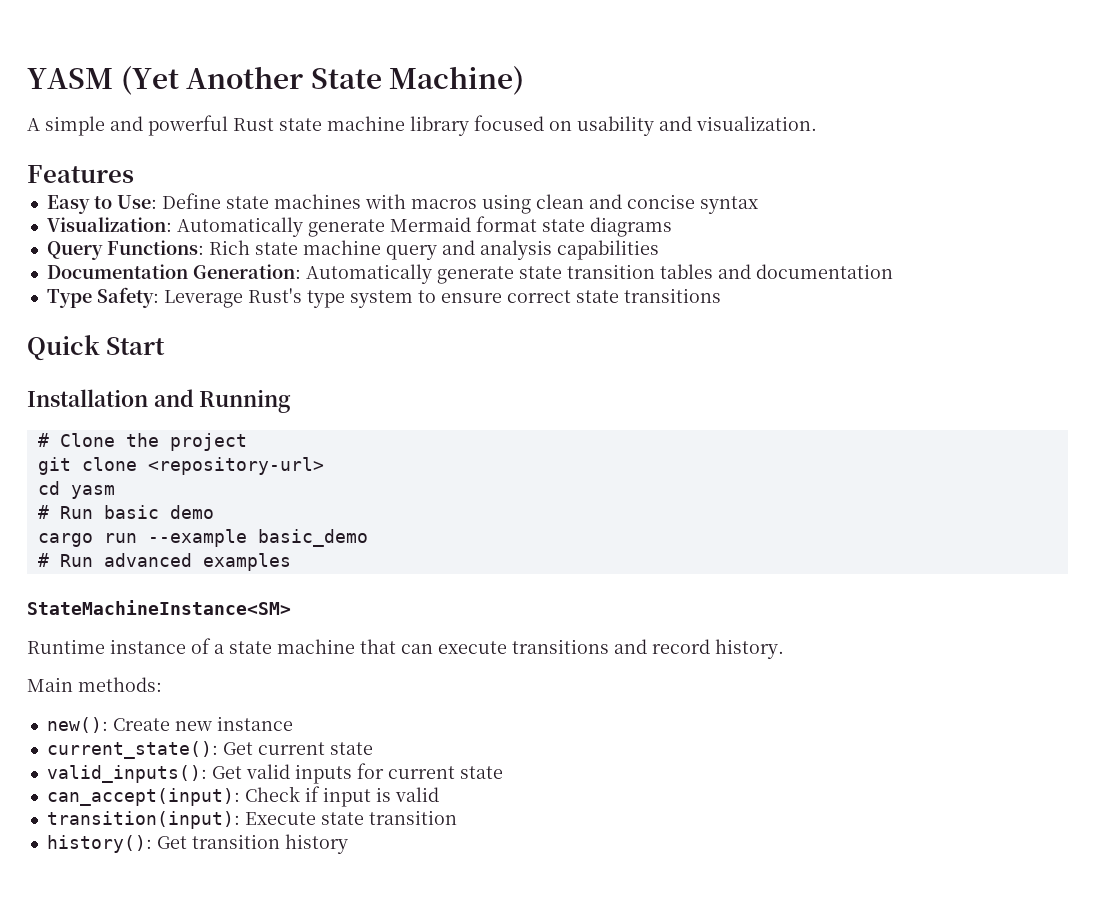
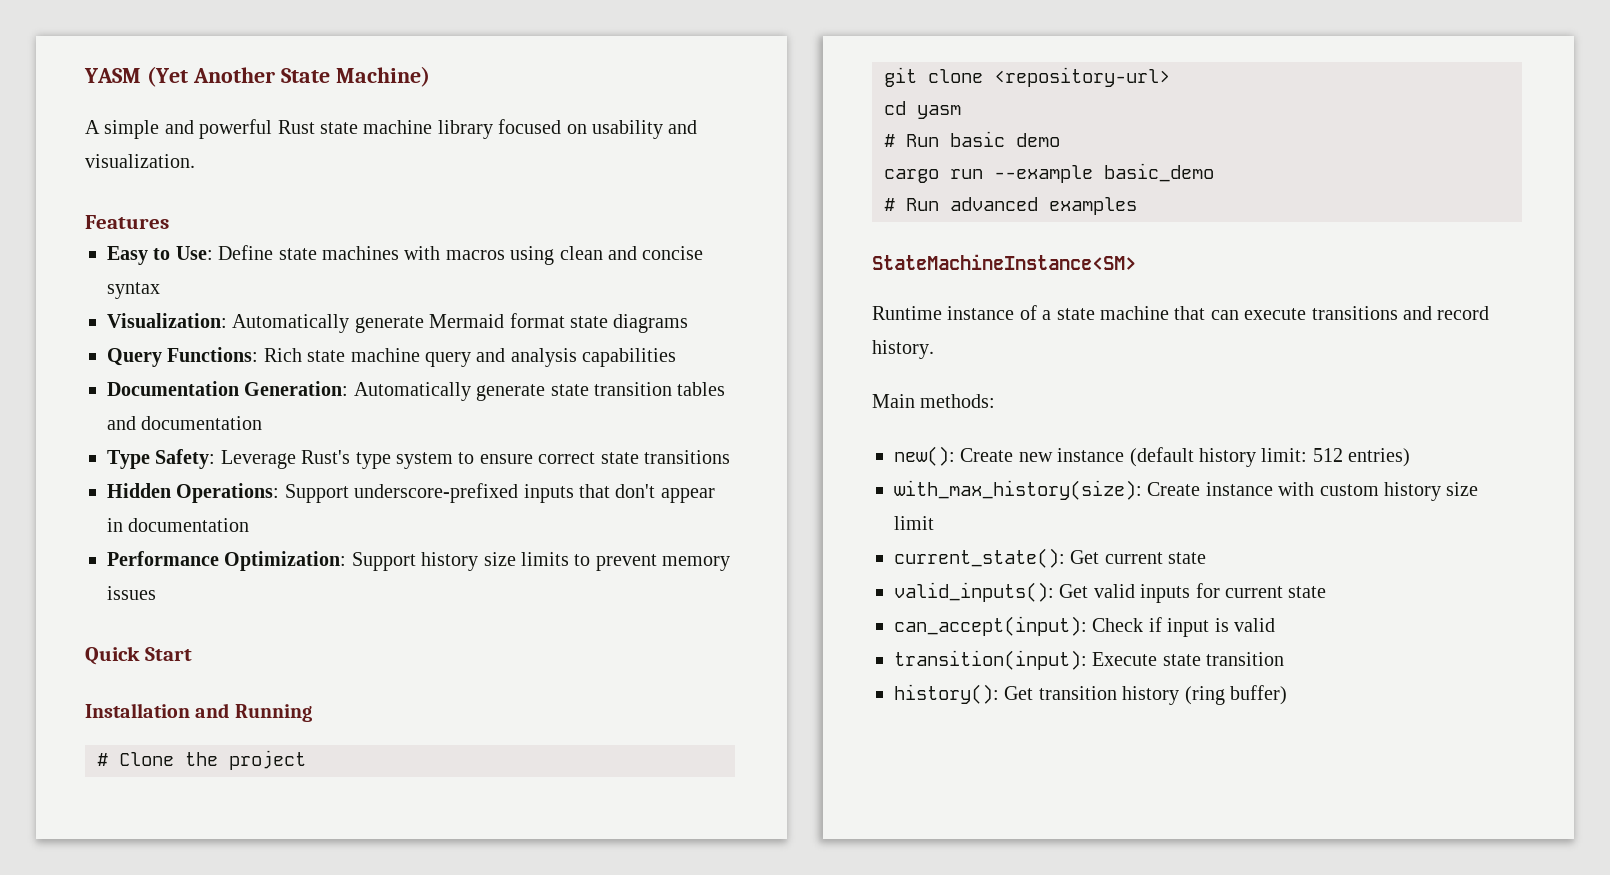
+ Hidden Operations: Support underscore-prefixed inputs that don't appear in documentation
+ Performance Optimization: Support history size limits to prevent memory issues
- new(): Create new instance
+ new(): Create new instance (default history limit: 512 entries)
+ with_max_history(size): Create instance with custom history size limit
- history(): Get transition history
+ history(): Get transition history (ring buffer)

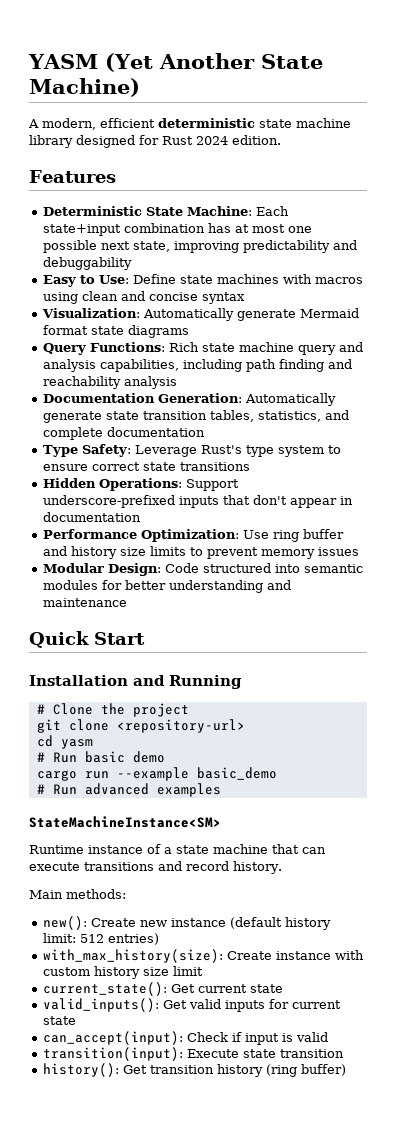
- A simple and powerful Rust state machine library focused on usability and visualization.
+ A modern, efficient deterministic state machine library designed for Rust 2024 edition.
  Features
+ Deterministic State Machine: Each state+input combination has at most one possible next state, improving predictability and debuggability
- Query Functions: Rich state machine query and analysis capabilities
+ Query Functions: Rich state machine query and analysis capabilities, including path finding and reachability analysis
- Documentation Generation: Automatically generate state transition tables and documentation
+ Documentation Generation: Automatically generate state transition tables, statistics, and complete documentation
- Performance Optimization: Support history size limits to prevent memory issues
+ Performance Optimization: Use ring buffer and history size limits to prevent memory issues
+ Modular Design: Code structured into semantic modules for better understanding and maintenance

